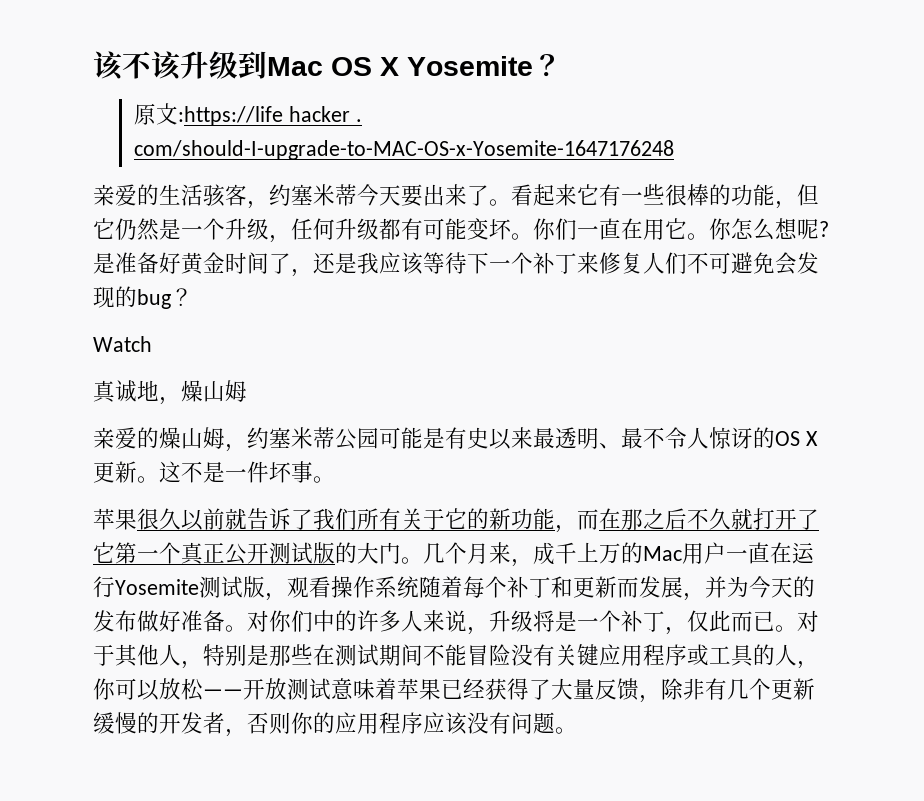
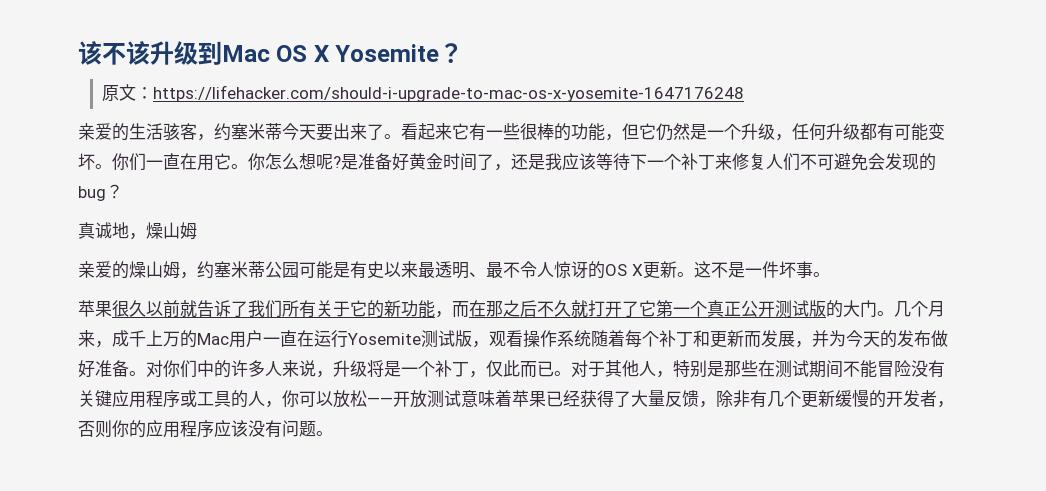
- 原文:https://life hacker . com/should-I-upgrade-to-MAC-OS-x-Yosemite-1647176248
+ 原文：https://lifehacker.com/should-i-upgrade-to-mac-os-x-yosemite-1647176248
- Watch

